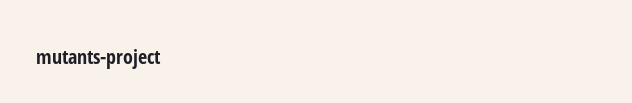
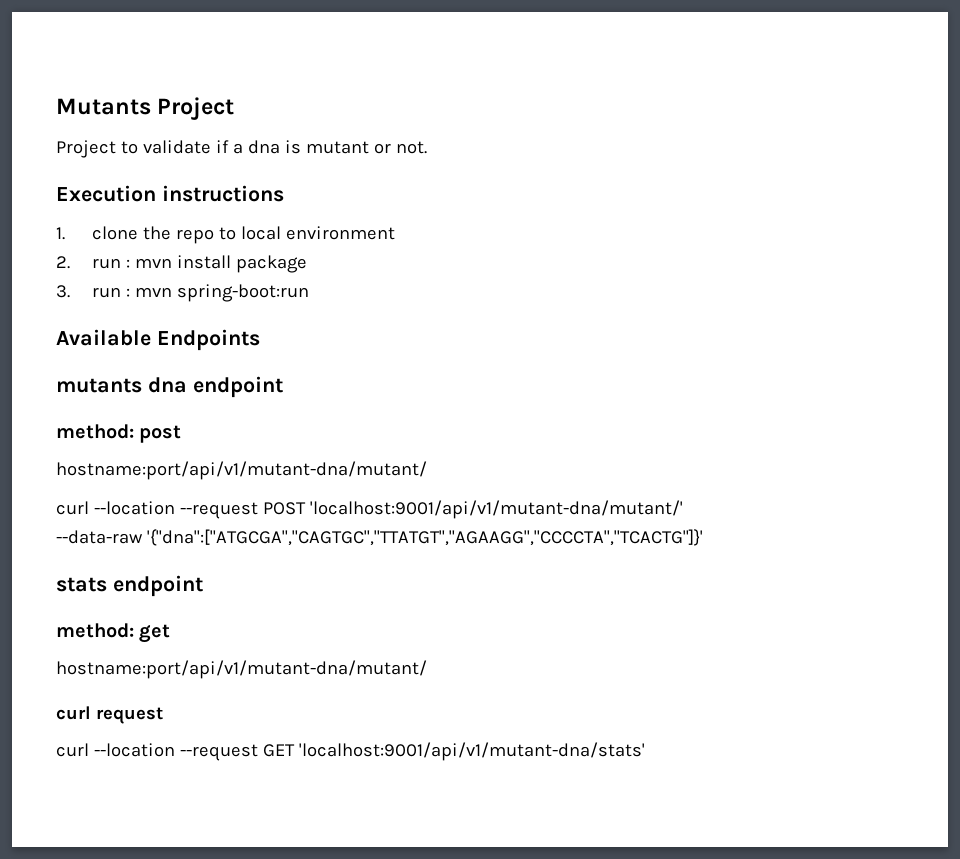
- mutants-project
+ Mutants Project
+ Project to validate if a dna is mutant or not.
+ Execution instructions
+ 1. clone the repo to local environment
+ 2. run : mvn install package
+ 3. run : mvn spring-boot:run
+ Available Endpoints
+ mutants dna endpoint
+ method: post
+ hostname:port/api/v1/mutant-dna/mutant/
+ curl --location --request POST 'localhost:9001/api/v1/mutant-dna/mutant/'
+ --data-raw '{"dna":["ATGCGA","CAGTGC","TTATGT","AGAAGG","CCCCTA","TCACTG"]}'
+ stats endpoint
+ method: get
+ hostname:port/api/v1/mutant-dna/mutant/
+ curl request
+ curl --location --request GET 'localhost:9001/api/v1/mutant-dna/stats'

